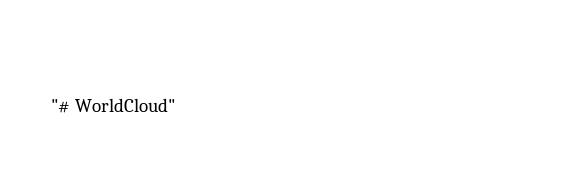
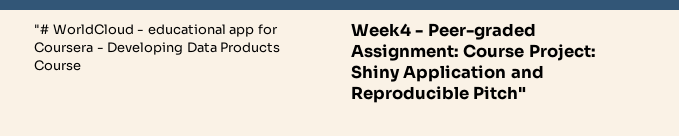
- "# WorldCloud"
+ "# WorldCloud - educational app for Coursera - Developing Data Products Course
+ Week4 - Peer-graded Assignment: Course Project: Shiny Application and Reproducible Pitch"

